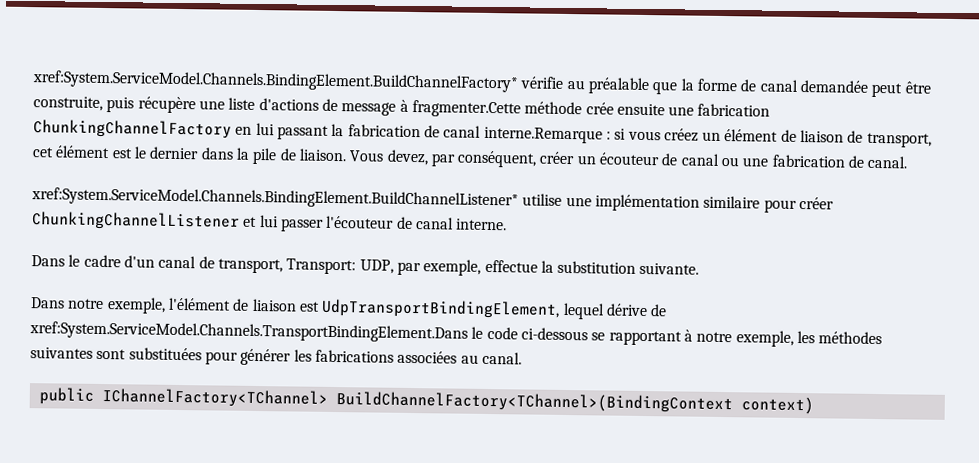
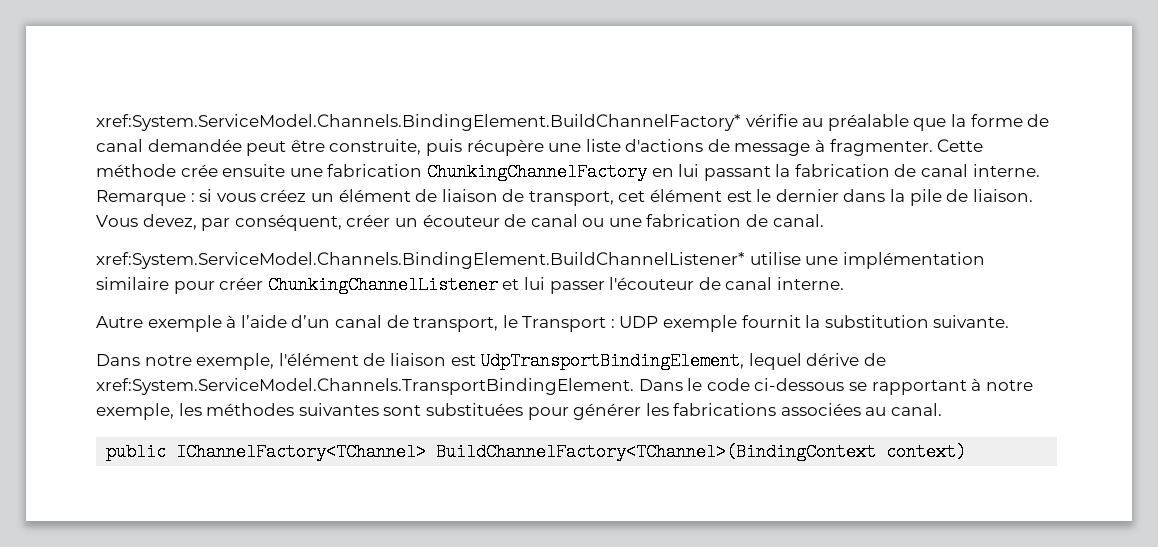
- xref:System.ServiceModel.Channels.BindingElement.BuildChannelFactory* vérifie au préalable que la forme de canal demandée peut être construite, puis récupère une liste d'actions de message à fragmenter.Cette méthode crée ensuite une fabrication ChunkingChannelFactory en lui passant la fabrication de canal interne.Remarque : si vous créez un élément de liaison de transport, cet élément est le dernier dans la pile de liaison.
+ xref:System.ServiceModel.Channels.BindingElement.BuildChannelFactory* vérifie au préalable que la forme de canal demandée peut être construite, puis récupère une liste d'actions de message à fragmenter. Cette méthode crée ensuite une fabrication ChunkingChannelFactory en lui passant la fabrication de canal interne. Remarque : si vous créez un élément de liaison de transport, cet élément est le dernier dans la pile de liaison.
- Dans le cadre d'un canal de transport, Transport: UDP, par exemple, effectue la substitution suivante.
+ Autre exemple à l’aide d’un canal de transport, le Transport : UDP exemple fournit la substitution suivante.
- Dans notre exemple, l'élément de liaison est UdpTransportBindingElement, lequel dérive de xref:System.ServiceModel.Channels.TransportBindingElement.Dans le code ci-dessous se rapportant à notre exemple, les méthodes suivantes sont substituées pour générer les fabrications associées au canal.
+ Dans notre exemple, l'élément de liaison est UdpTransportBindingElement, lequel dérive de xref:System.ServiceModel.Channels.TransportBindingElement. Dans le code ci-dessous se rapportant à notre exemple, les méthodes suivantes sont substituées pour générer les fabrications associées au canal.

